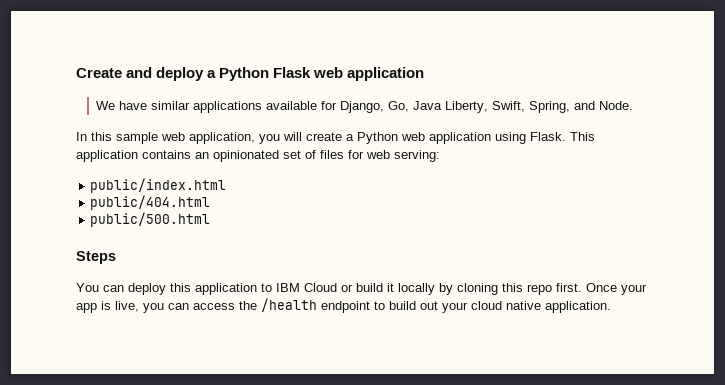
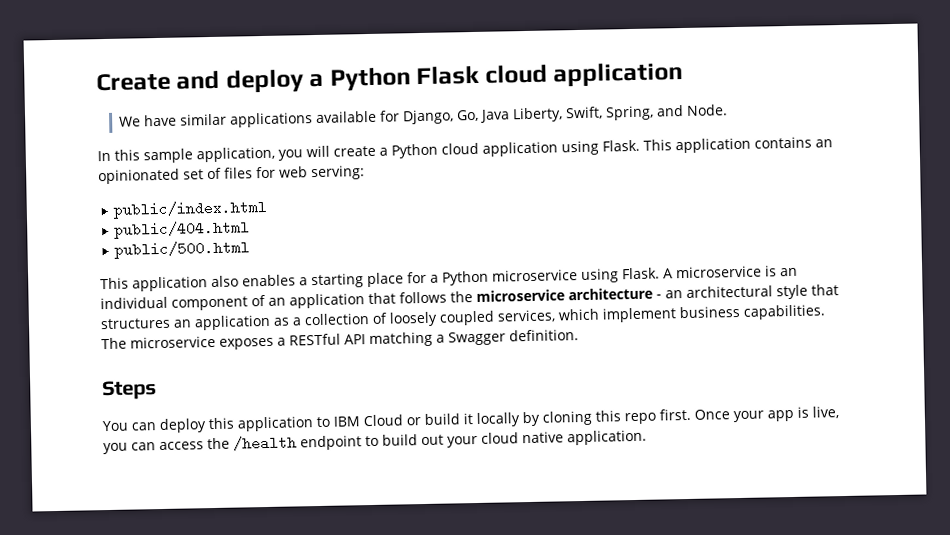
- Create and deploy a Python Flask web application
+ Create and deploy a Python Flask cloud application
- In this sample web application, you will create a Python web application using Flask.
+ In this sample application, you will create a Python cloud application using Flask.
+ This application also enables a starting place for a Python microservice using Flask. A microservice is an individual component of an application that follows the microservice architecture - an architectural style that structures an application as a collection of loosely coupled services, which implement business capabilities. The microservice exposes a RESTful API matching a Swagger definition.

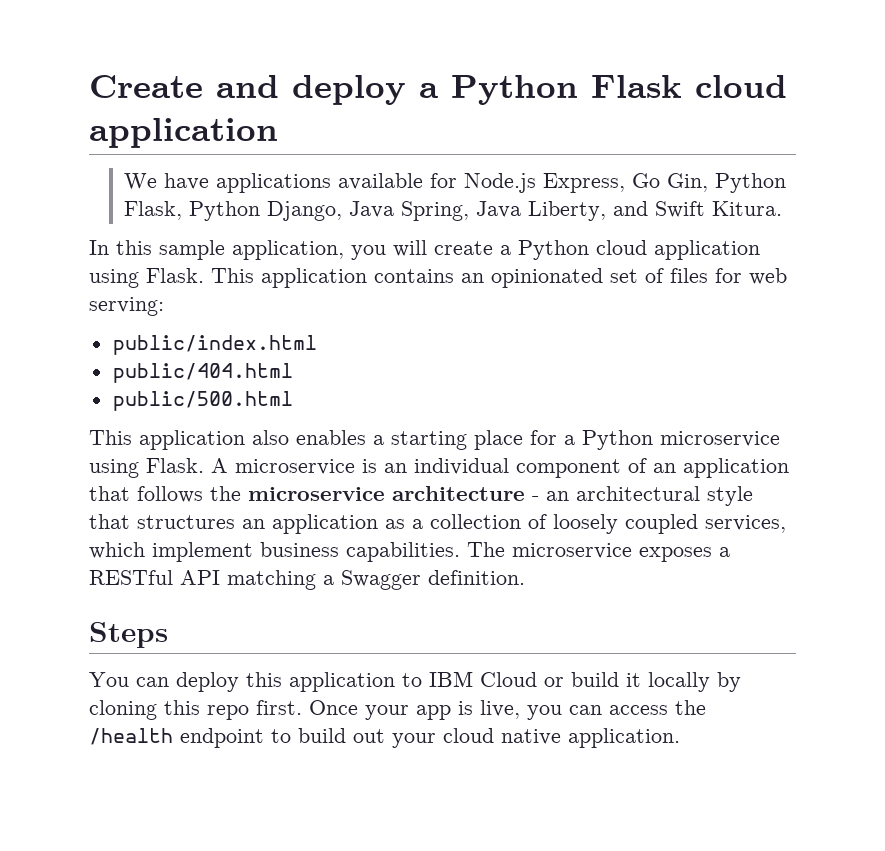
- We have similar applications available for Django, Go, Java Liberty, Swift, Spring, and Node.
+ We have applications available for Node.js Express, Go Gin, Python Flask, Python Django, Java Spring, Java Liberty, and Swift Kitura.

